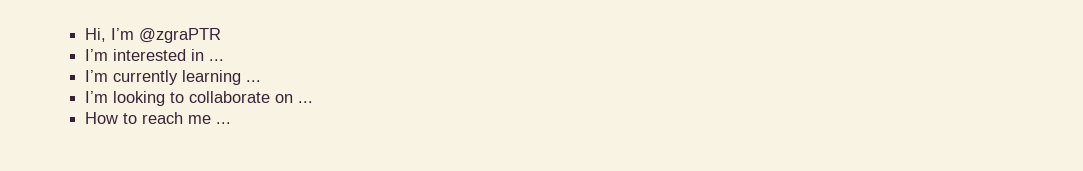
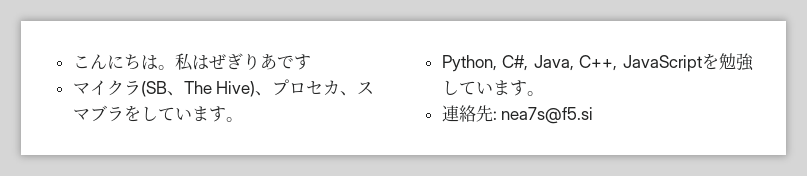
- Hi, I’m @zgraPTR
- I’m interested in ...
- I’m currently learning ...
- I’m looking to collaborate on ...
- How to reach me ...
+ こんにちは。私はぜぎりあです
+ マイクラ(SB、The Hive)、プロセカ、スマブラをしています。
+ Python, C#, Java, C++, JavaScriptを勉強しています。
+ 連絡先: nea7s@f5.si

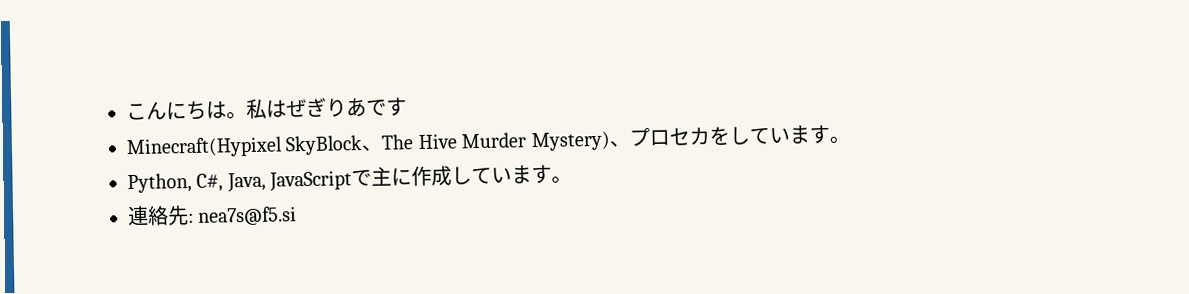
- マイクラ(SB、The Hive)、プロセカ、スマブラをしています。
+ Minecraft(Hypixel SkyBlock、The Hive Murder Mystery)、プロセカをしています。
- Python, C#, Java, C++, JavaScriptを勉強しています。
+ Python, C#, Java, JavaScriptで主に作成しています。

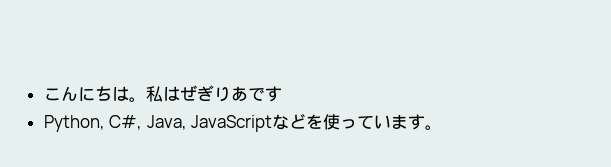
- Minecraft(Hypixel SkyBlock、The Hive Murder Mystery)、プロセカをしています。
- Python, C#, Java, JavaScriptで主に作成しています。
- 連絡先: nea7s@f5.si
+ Python, C#, Java, JavaScriptなどを使っています。

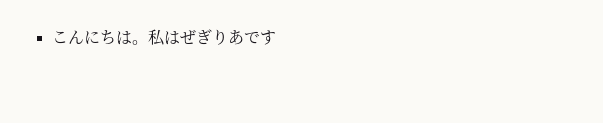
- Python, C#, Java, JavaScriptなどを使っています。

